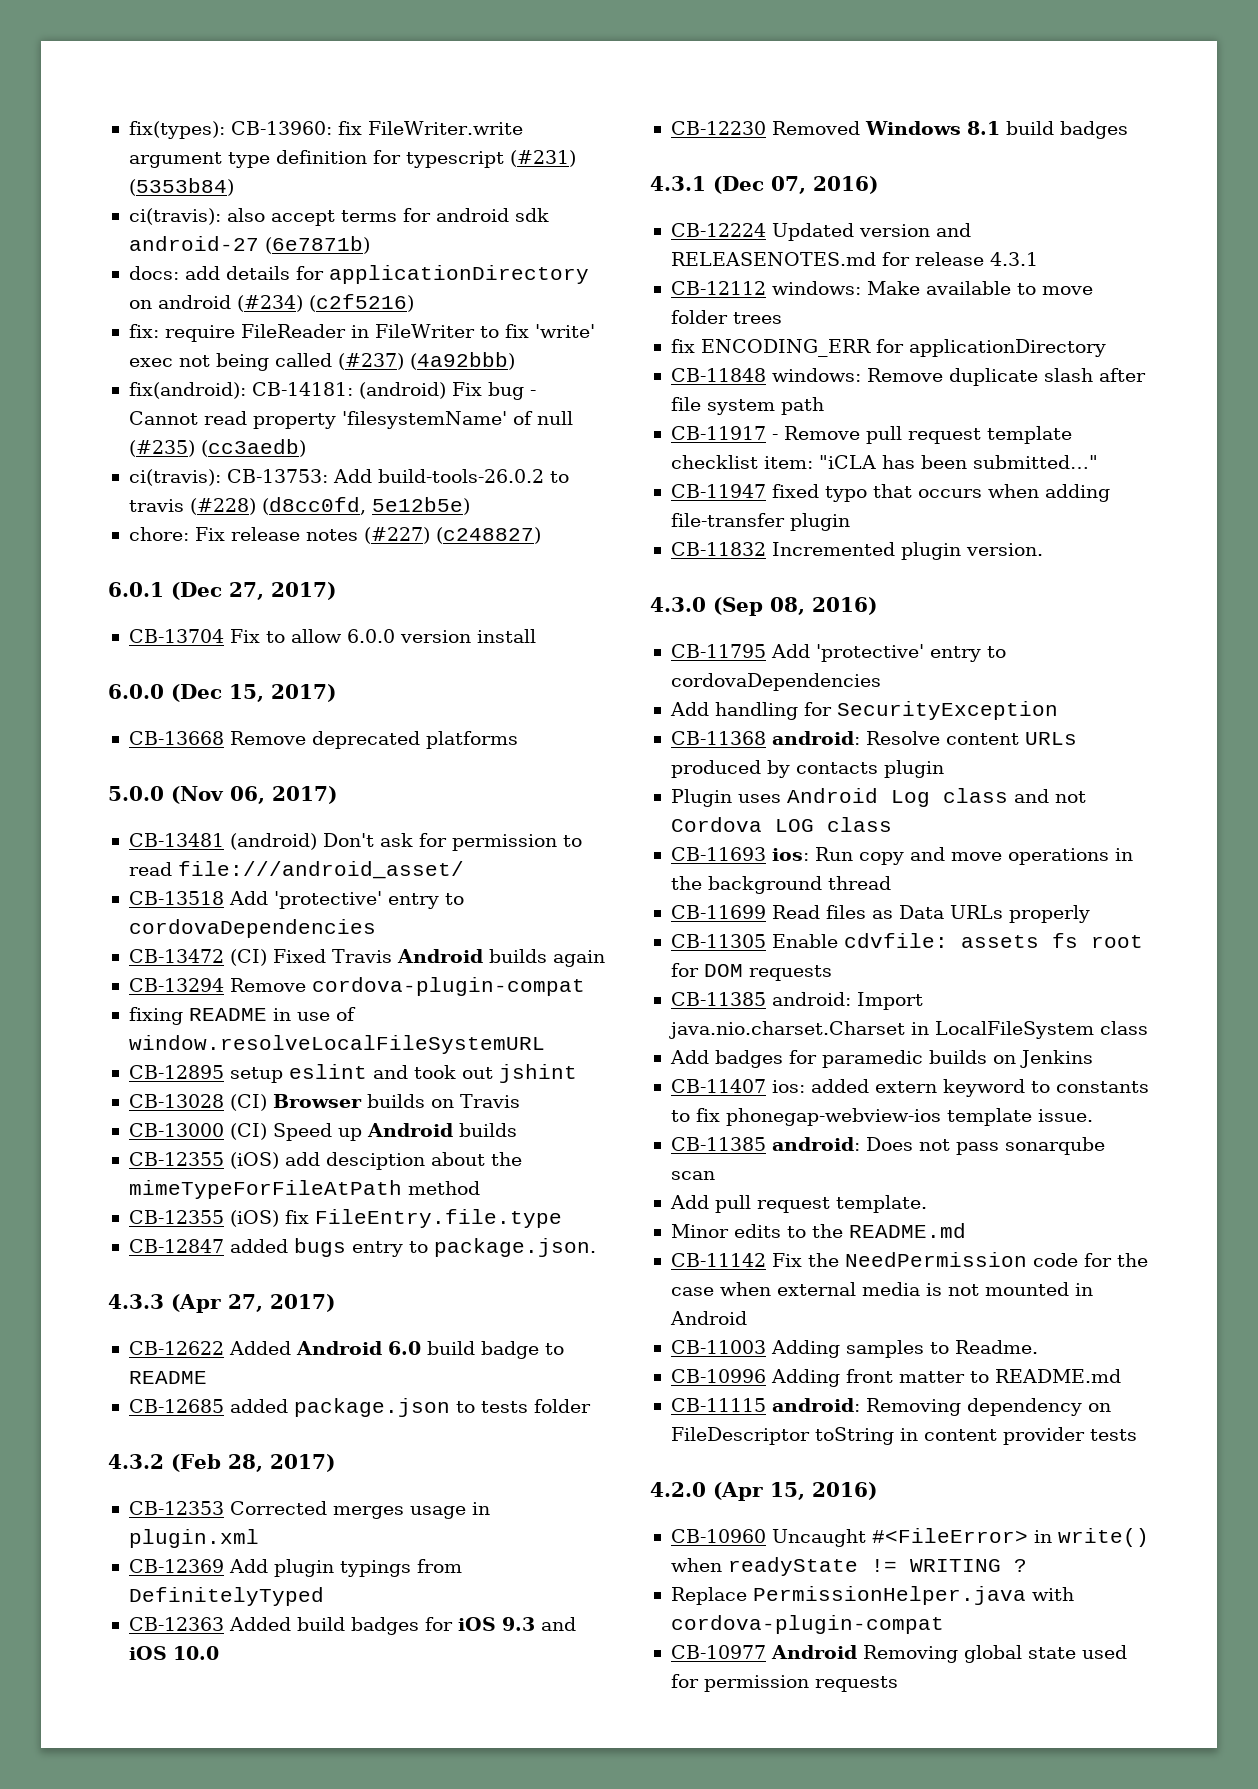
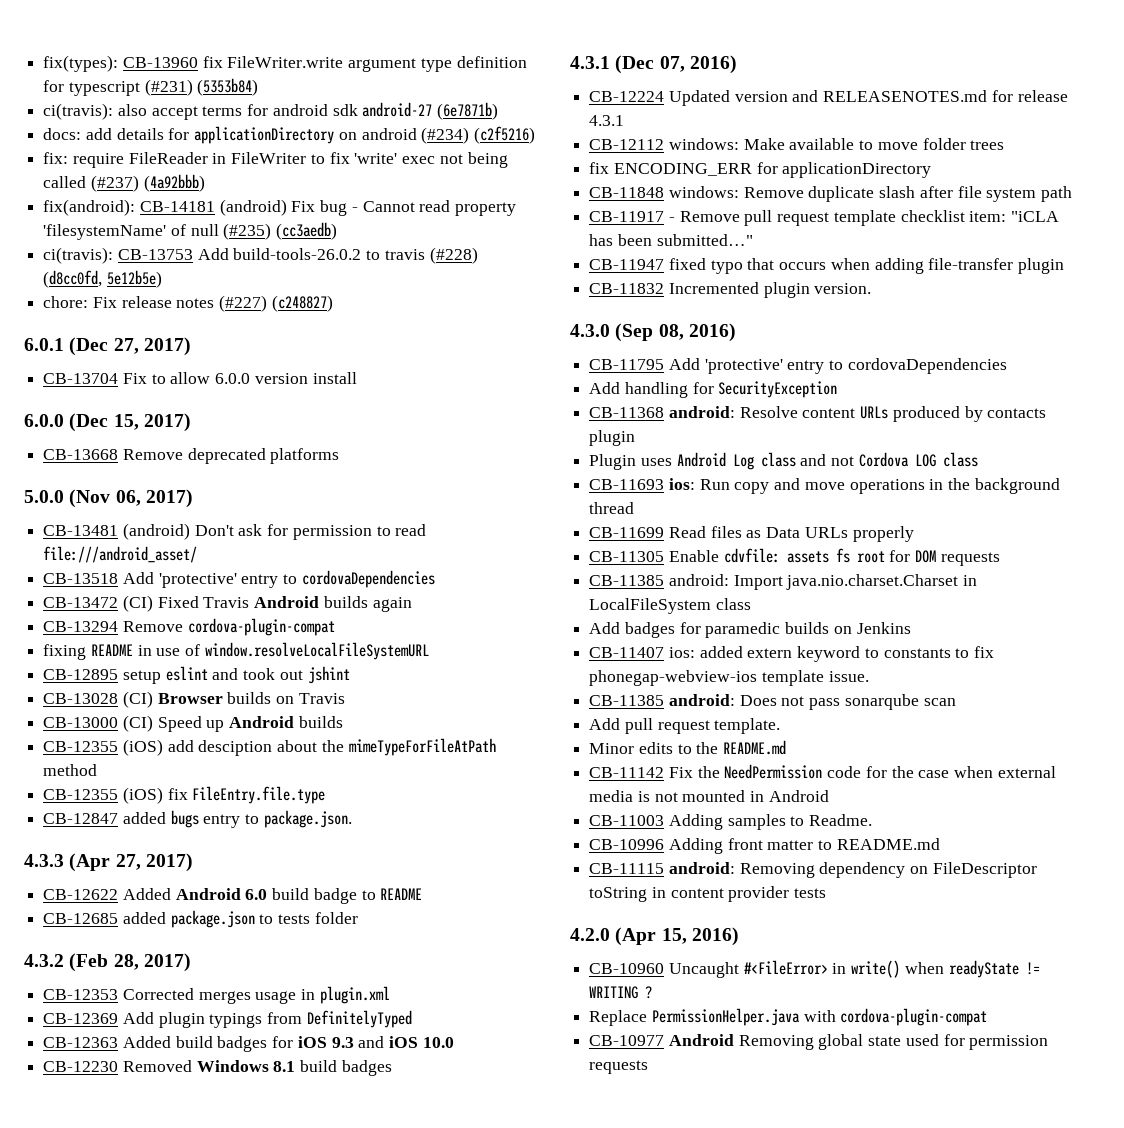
- fix(types): CB-13960: fix FileWriter.write argument type definition for typescript (#231) (5353b84)
+ fix(types): CB-13960 fix FileWriter.write argument type definition for typescript (#231) (5353b84)
- fix(android): CB-14181: (android) Fix bug - Cannot read property 'filesystemName' of null (#235) (cc3aedb)
+ fix(android): CB-14181 (android) Fix bug - Cannot read property 'filesystemName' of null (#235) (cc3aedb)
- ci(travis): CB-13753: Add build-tools-26.0.2 to travis (#228) (d8cc0fd, 5e12b5e)
+ ci(travis): CB-13753 Add build-tools-26.0.2 to travis (#228) (d8cc0fd, 5e12b5e)

